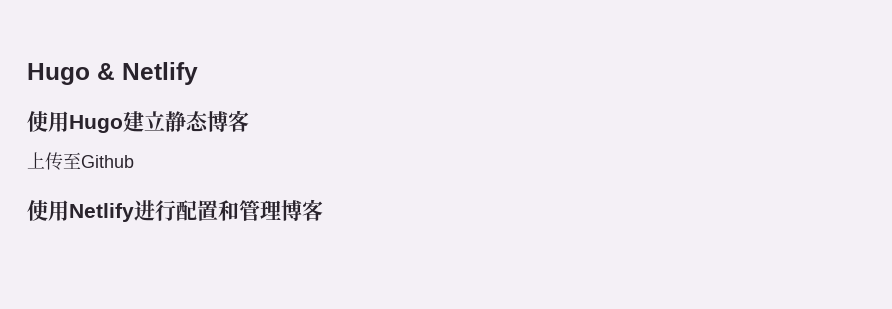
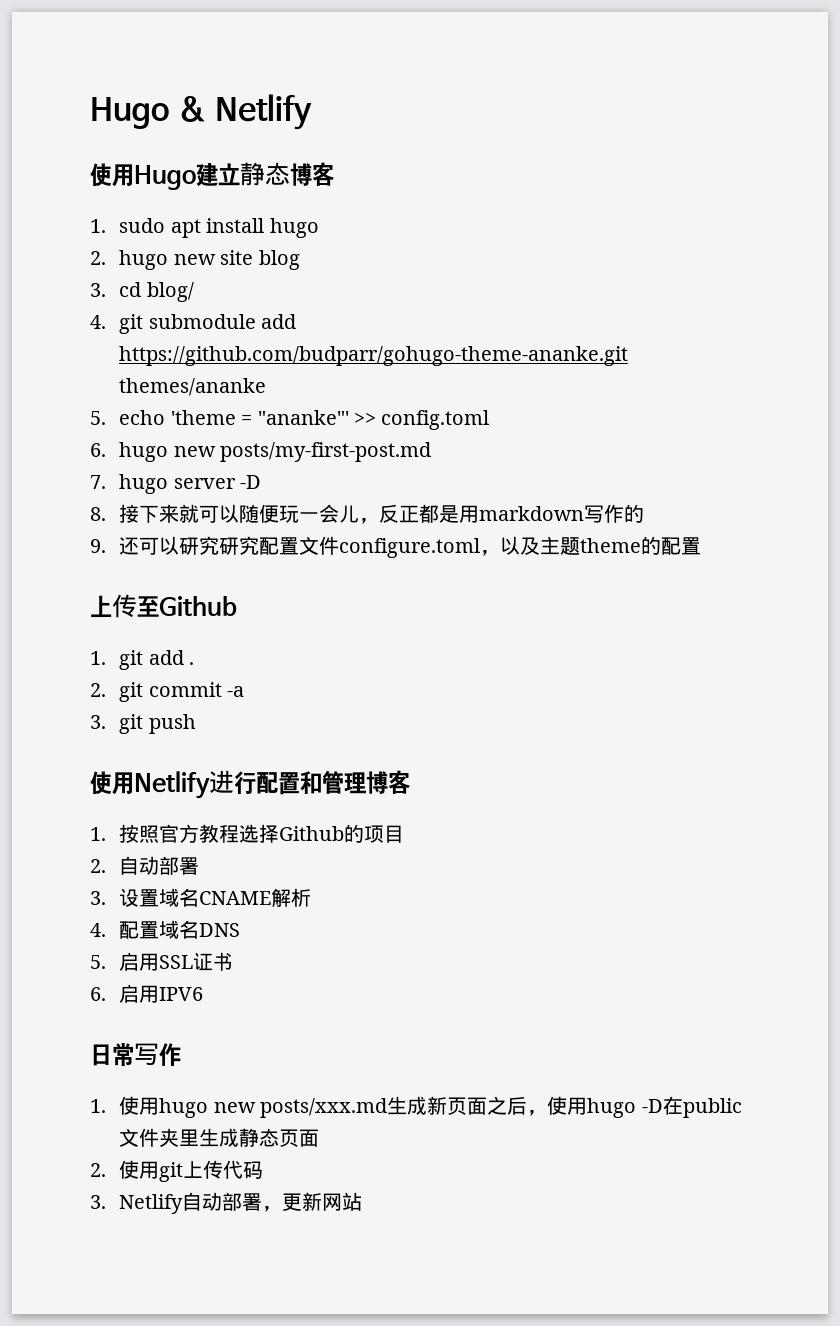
+ 1. sudo apt install hugo
+ 2. hugo new site blog
+ 3. cd blog/
+ 4. git submodule add https://github.com/budparr/gohugo-theme-ananke.git themes/ananke
+ 5. echo 'theme = "ananke"' >> config.toml
+ 6. hugo new posts/my-first-post.md
+ 7. hugo server -D
+ 8.接下来就可以随便玩一会儿，反正都是用markdown写作的
+ 9.还可以研究研究配置文件configure.toml，以及主题theme的配置
  上传至Github
+ 1. git add .
+ 2. git commit -a
+ 3. git push
+ 1.按照官方教程选择Github的项目
+ 2.自动部署
+ 3.设置域名CNAME解析
+ 4.配置域名DNS
+ 5.启用SSL证书
+ 6.启用IPV6
+ 日常写作
+ 1.使用hugo new posts/xxx.md生成新页面之后，使用hugo -D在public文件夹里生成静态页面
+ 2.使用git上传代码
+ 3. Netlify自动部署，更新网站

